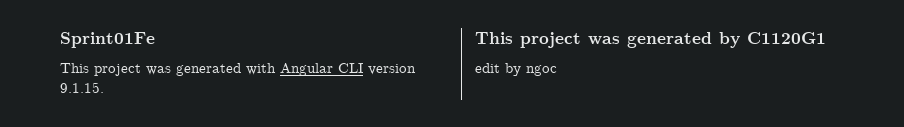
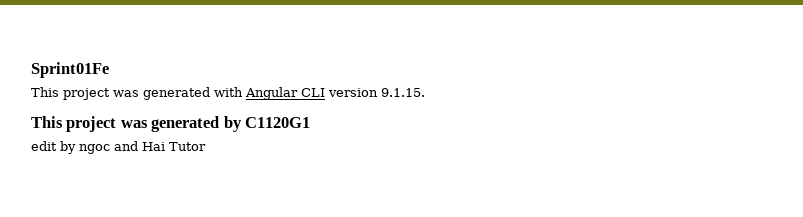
- edit by ngoc
+ edit by ngoc and Hai Tutor

